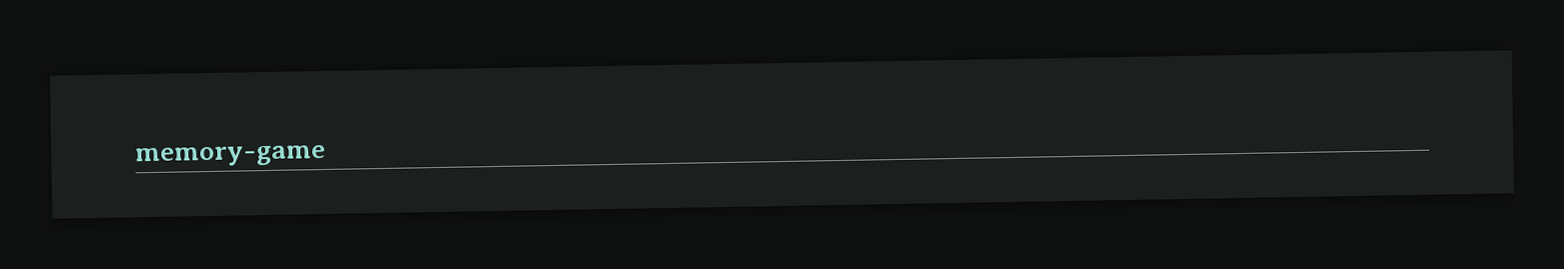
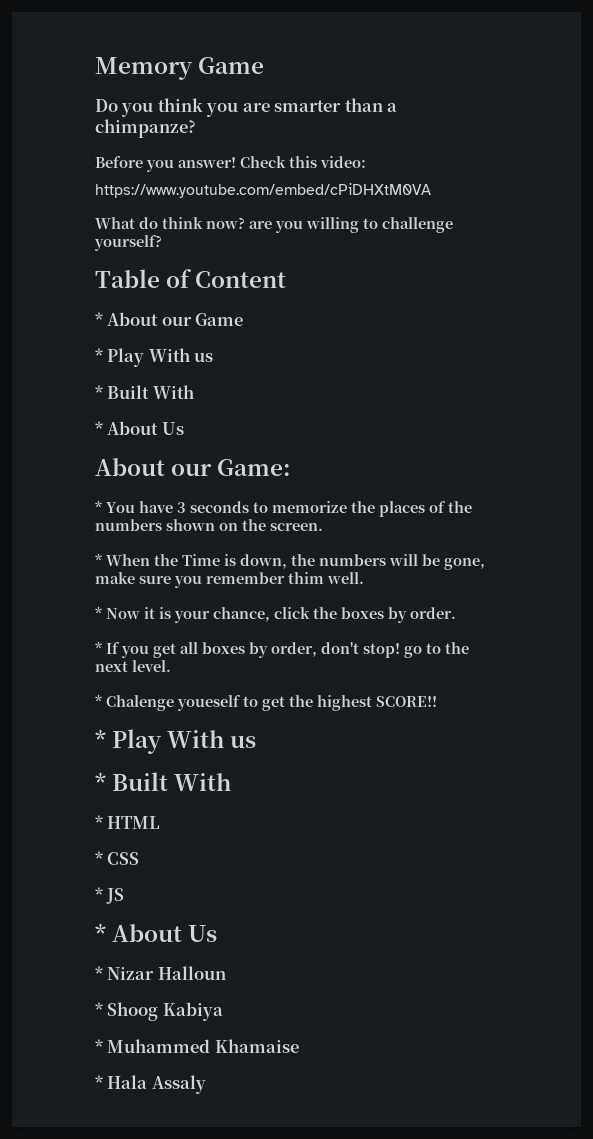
- memory-game
+ Memory Game
+ Do you think you are smarter than a chimpanze?
+ Before you answer! Check this video:
+ https://www.youtube.com/embed/cPiDHXtM0VA
+ What do think now? are you willing to challenge yourself?
+ Table of Content
+ * About our Game
+ * Play With us
+ * Built With
+ * About Us
+ About our Game:
+ * You have 3 seconds to memorize the places of the numbers shown on the screen.
+ * When the Time is down, the numbers will be gone, make sure you remember thim well.
+ * Now it is your chance, click the boxes by order.
+ * If you get all boxes by order, don't stop! go to the next level.
+ * Chalenge youeself to get the highest SCORE!!
+ * Play With us
+ * Built With
+ * HTML
+ * CSS
+ * JS
+ * About Us
+ * Nizar Halloun
+ * Shoog Kabiya
+ * Muhammed Khamaise
+ * Hala Assaly

